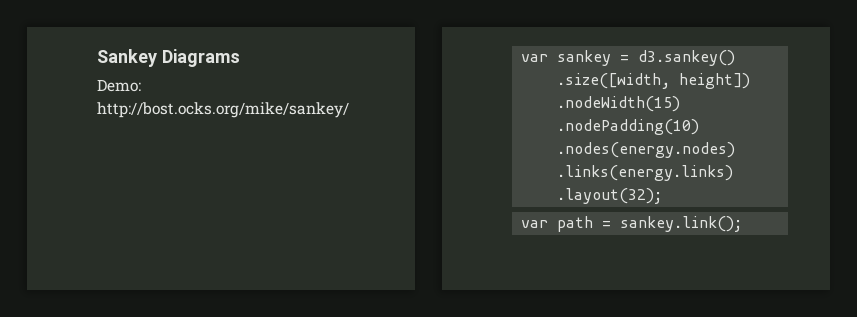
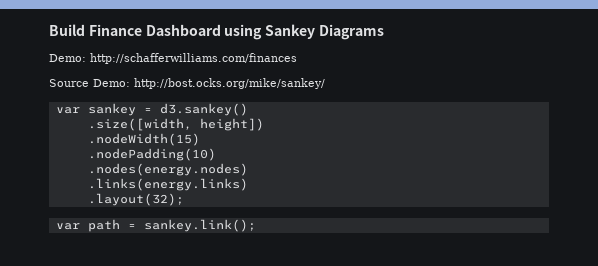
- Sankey Diagrams
+ Build Finance Dashboard using Sankey Diagrams
- Demo: http://bost.ocks.org/mike/sankey/
+ Demo: http://schafferwilliams.com/finances
+ Source Demo: http://bost.ocks.org/mike/sankey/

